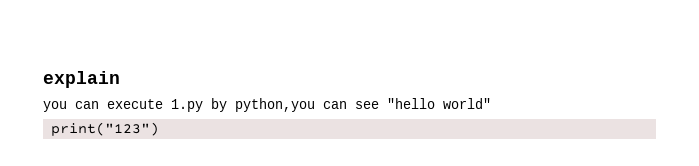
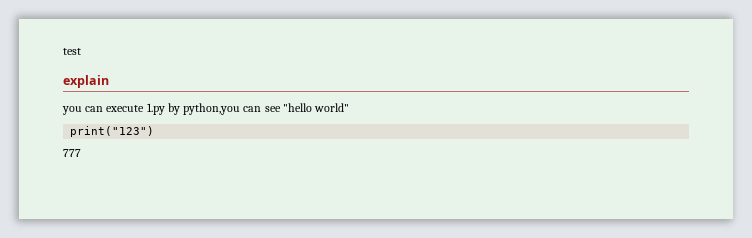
+ test
+ 777

